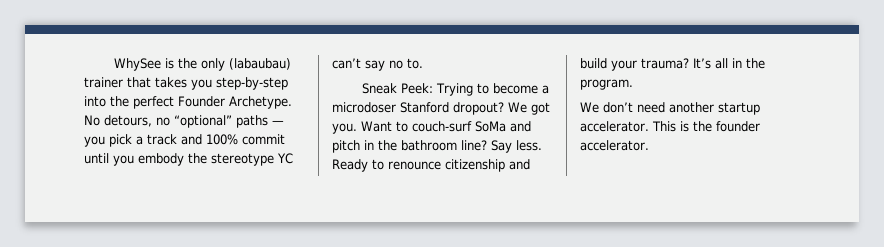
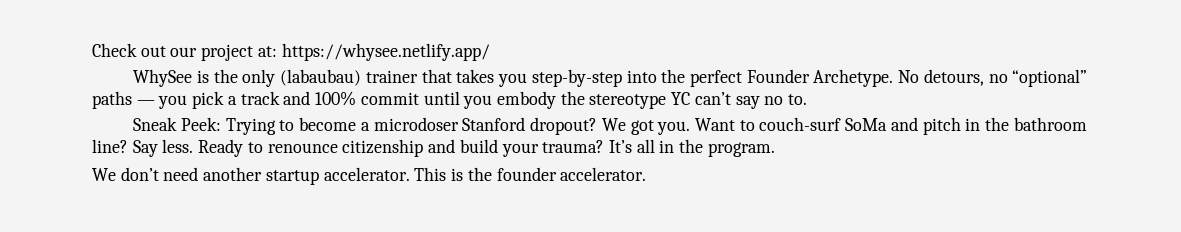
+ Check out our project at: https://whysee.netlify.app/

